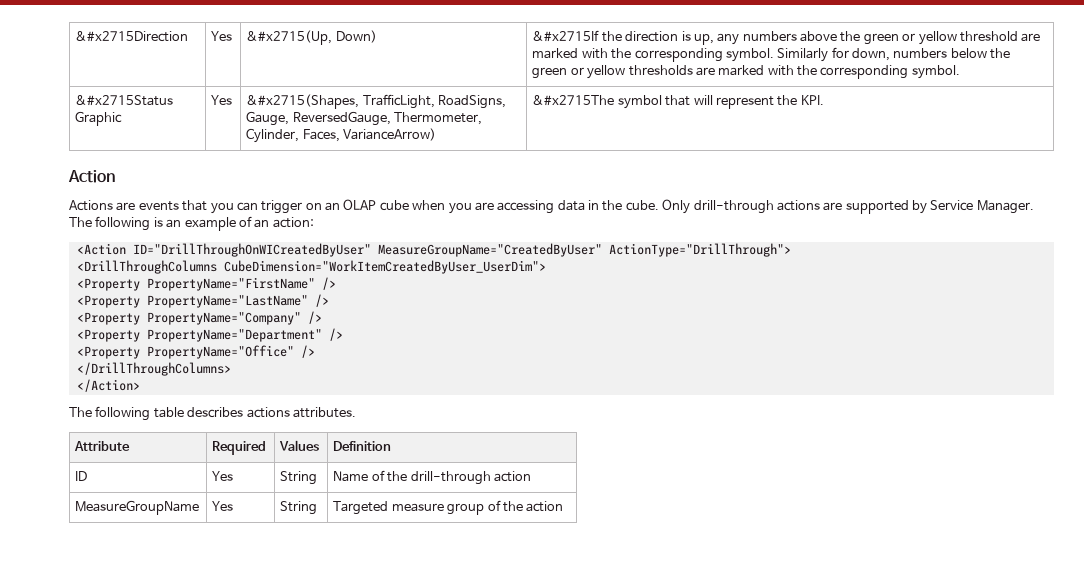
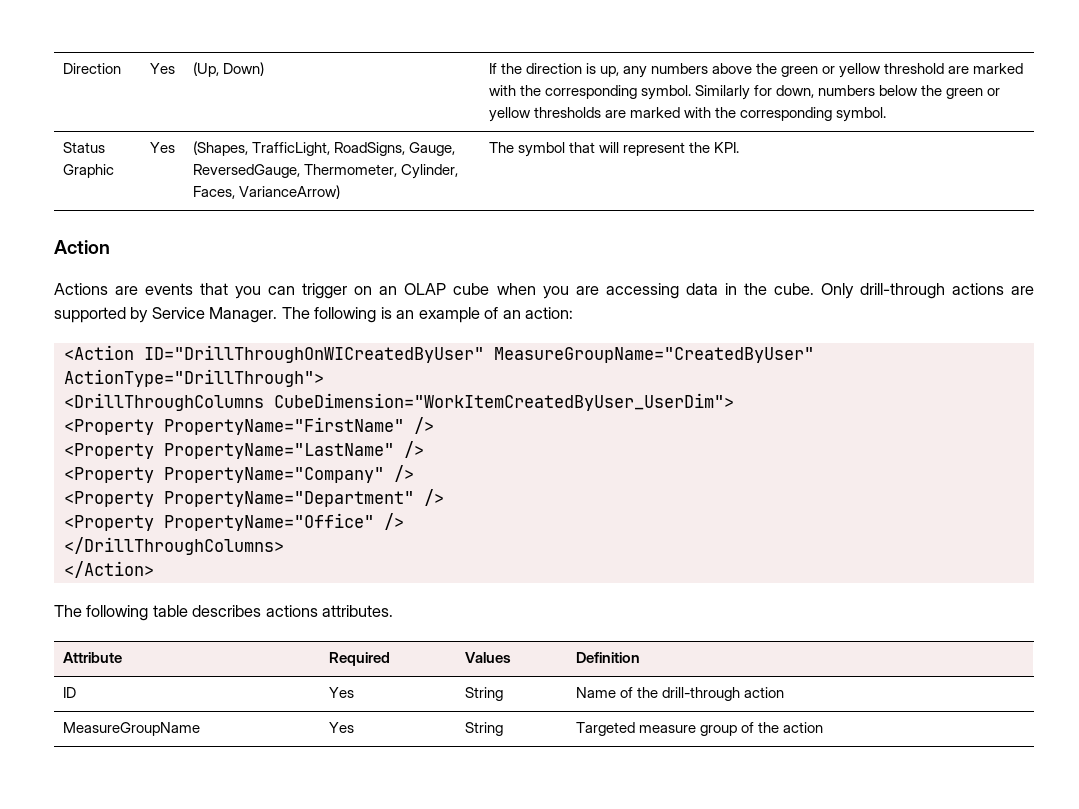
- &#x2715Direction | Yes | &#x2715(Up, Down) | &#x2715If the direction is up, any numbers above the green or yellow threshold are marked with the corresponding symbol. Similarly for down, numbers below the green or yellow thresholds are marked with the corresponding symbol.
+ Direction | Yes | (Up, Down) | If the direction is up, any numbers above the green or yellow threshold are marked with the corresponding symbol. Similarly for down, numbers below the green or yellow thresholds are marked with the corresponding symbol.
- &#x2715Status Graphic | Yes | &#x2715(Shapes, TrafficLight, RoadSigns, Gauge, ReversedGauge, Thermometer, Cylinder, Faces, VarianceArrow) | &#x2715The symbol that will represent the KPI.
+ Status Graphic | Yes | (Shapes, TrafficLight, RoadSigns, Gauge, ReversedGauge, Thermometer, Cylinder, Faces, VarianceArrow) | The symbol that will represent the KPI.

